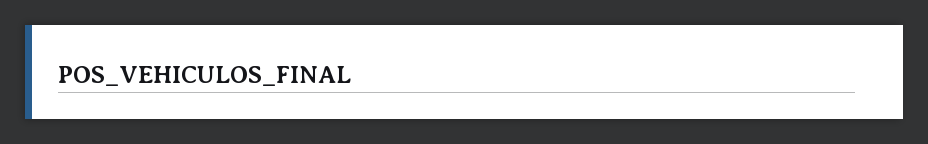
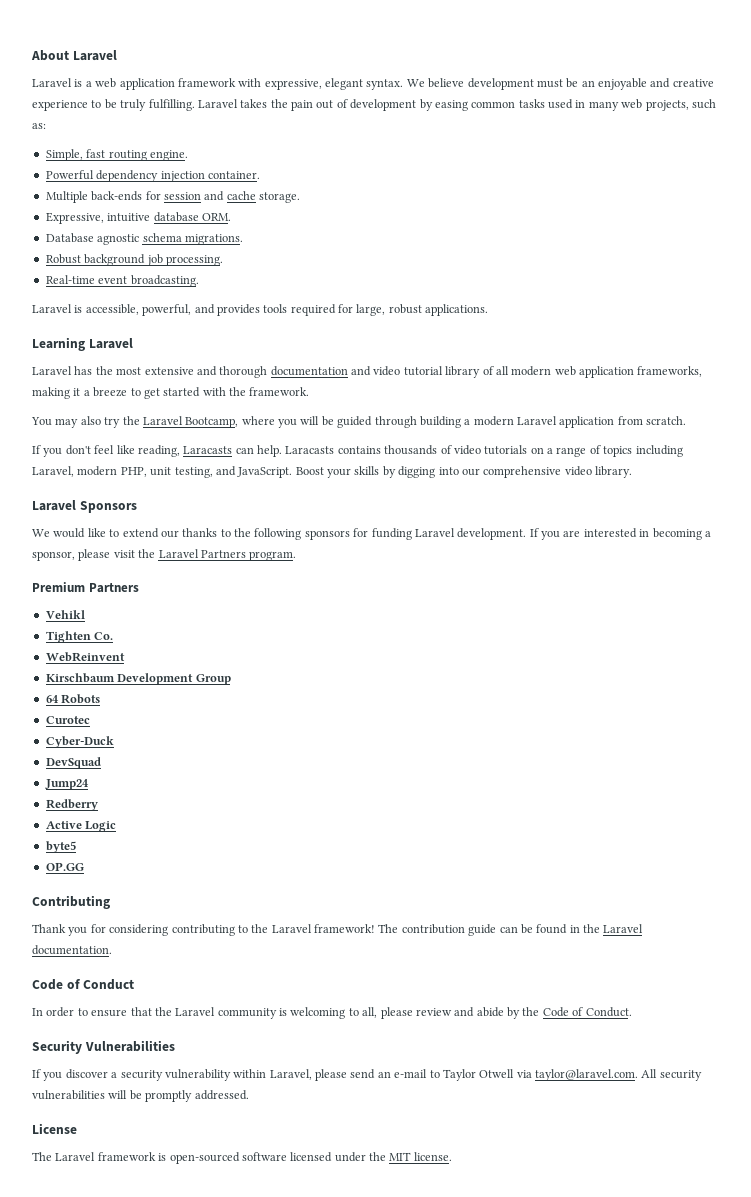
- POS_VEHICULOS_FINAL
+ About Laravel
+ Laravel is a web application framework with expressive, elegant syntax. We believe development must be an enjoyable and creative experience to be truly fulfilling. Laravel takes the pain out of development by easing common tasks used in many web projects, such as:
+ Simple, fast routing engine.
+ Powerful dependency injection container.
+ Multiple back-ends for session and cache storage.
+ Expressive, intuitive database ORM.
+ Database agnostic schema migrations.
+ Robust background job processing.
+ Real-time event broadcasting.
+ Laravel is accessible, powerful, and provides tools required for large, robust applications.
+ Learning Laravel
+ Laravel has the most extensive and thorough documentation and video tutorial library of all modern web application frameworks, making it a breeze to get started with the framework.
+ You may also try the Laravel Bootcamp, where you will be guided through building a modern Laravel application from scratch.
+ If you don't feel like reading, Laracasts can help. Laracasts contains thousands of video tutorials on a range of topics including Laravel, modern PHP, unit testing, and JavaScript. Boost your skills by digging into our comprehensive video library.
+ Laravel Sponsors
+ We would like to extend our thanks to the following sponsors for funding Laravel development. If you are interested in becoming a sponsor, please visit the Laravel Partners program.
+ Premium Partners
+ Vehikl
+ Tighten Co.
+ WebReinvent
+ Kirschbaum Development Group
+ 64 Robots
+ Curotec
+ Cyber-Duck
+ DevSquad
+ Jump24
+ Redberry
+ Active Logic
+ byte5
+ OP.GG
+ Contributing
+ Thank you for considering contributing to the Laravel framework! The contribution guide can be found in the Laravel documentation.
+ Code of Conduct
+ In order to ensure that the Laravel community is welcoming to all, please review and abide by the Code of Conduct.
+ Security Vulnerabilities
+ If you discover a security vulnerability within Laravel, please send an e-mail to Taylor Otwell via taylor@laravel.com. All security vulnerabilities will be promptly addressed.
+ License
+ The Laravel framework is open-sourced software licensed under the MIT license.

